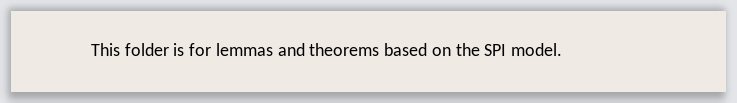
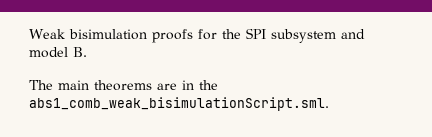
- This folder is for lemmas and theorems based on the SPI model.
+ Weak bisimulation proofs for the SPI subsystem and model B.
+ The main theorems are in the abs1_comb_weak_bisimulationScript.sml.

